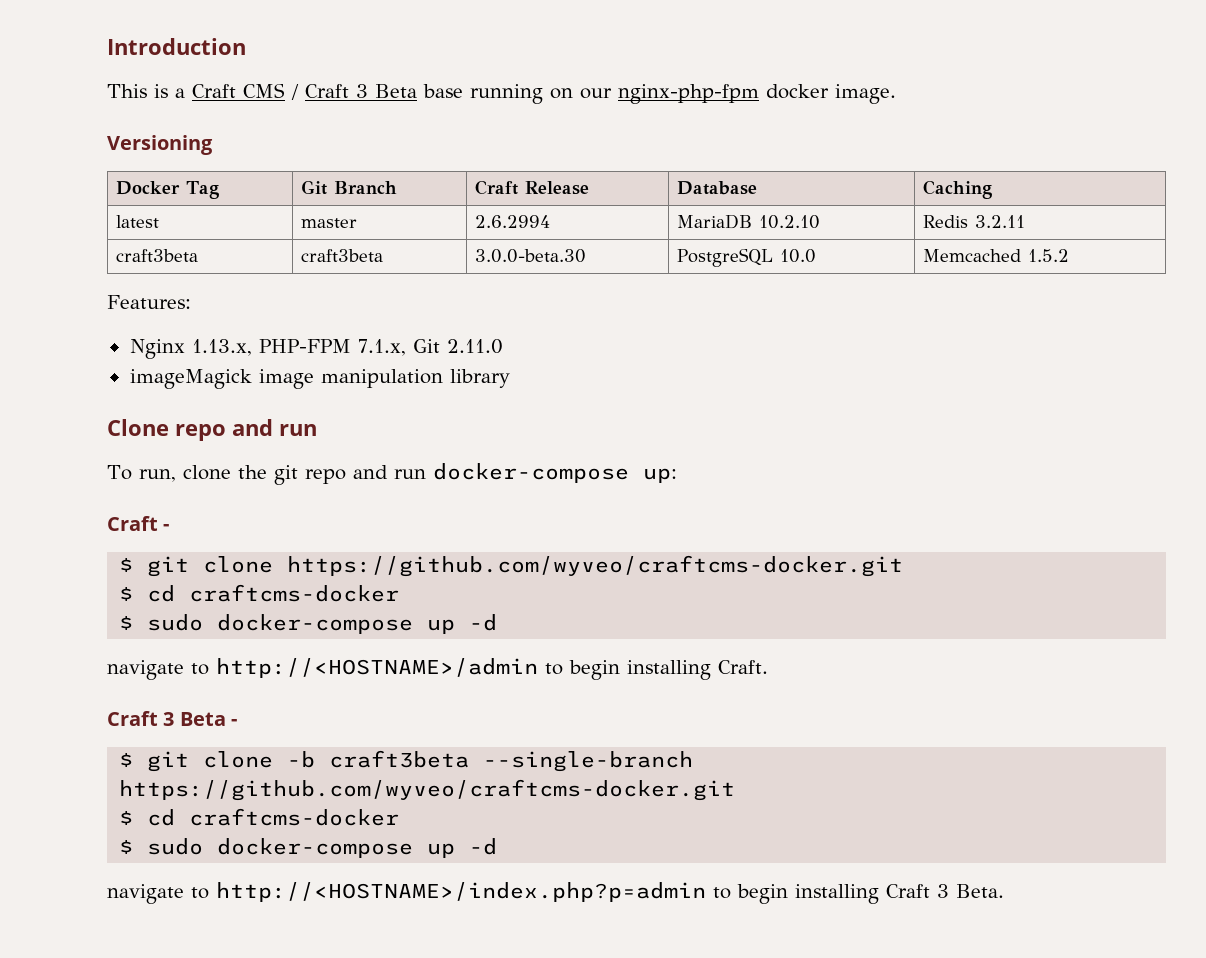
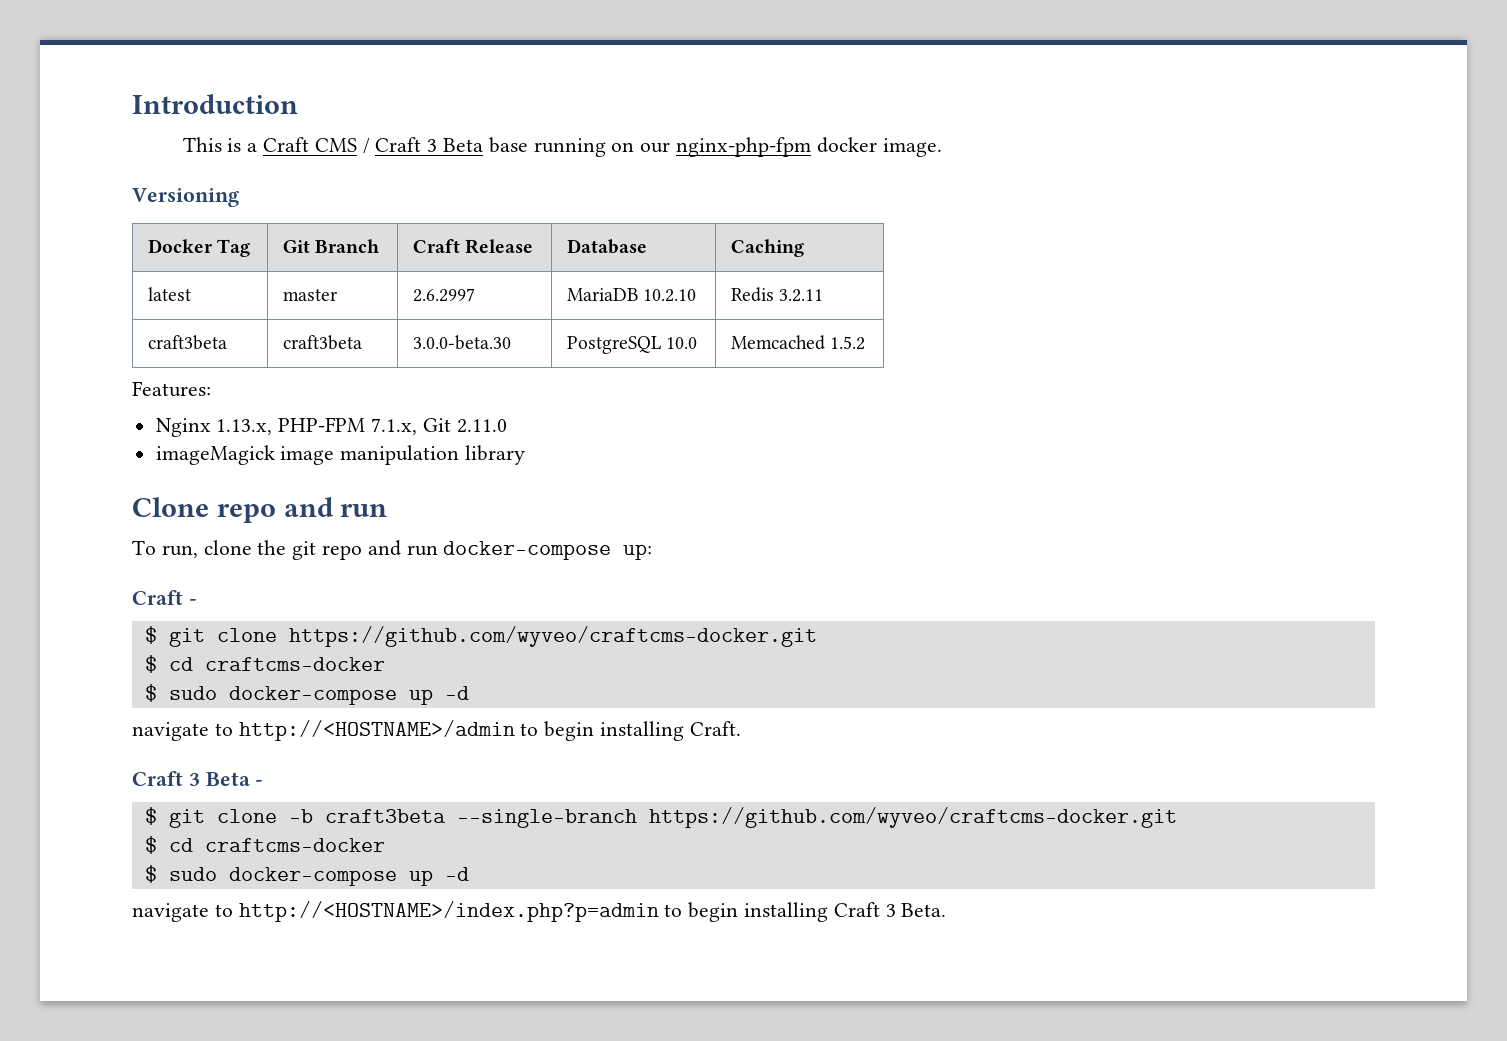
- latest | master | 2.6.2994 | MariaDB 10.2.10 | Redis 3.2.11
+ latest | master | 2.6.2997 | MariaDB 10.2.10 | Redis 3.2.11

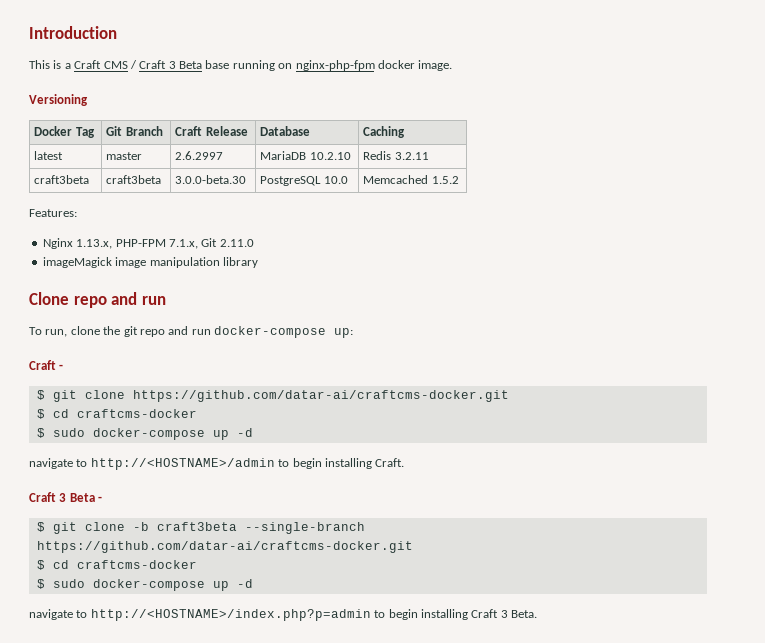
- This is a Craft CMS / Craft 3 Beta base running on our nginx-php-fpm docker image.
+ This is a Craft CMS / Craft 3 Beta base running on nginx-php-fpm docker image.
- $ git clone https://github.com/wyveo/craftcms-docker.git
+ $ git clone https://github.com/datar-ai/craftcms-docker.git
- $ git clone -b craft3beta --single-branch https://github.com/wyveo/craftcms-docker.git
+ $ git clone -b craft3beta --single-branch https://github.com/datar-ai/craftcms-docker.git

